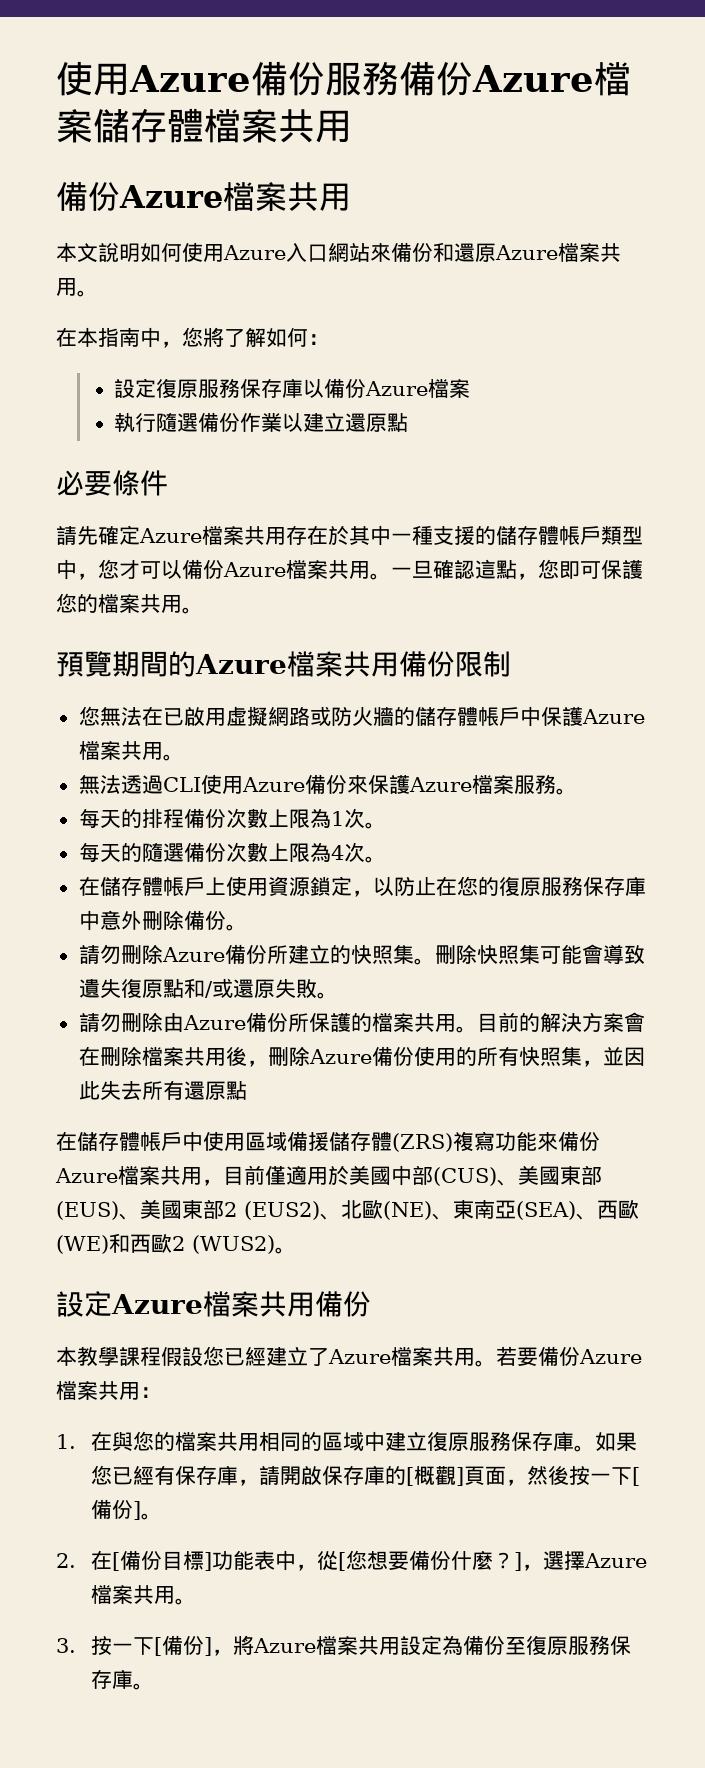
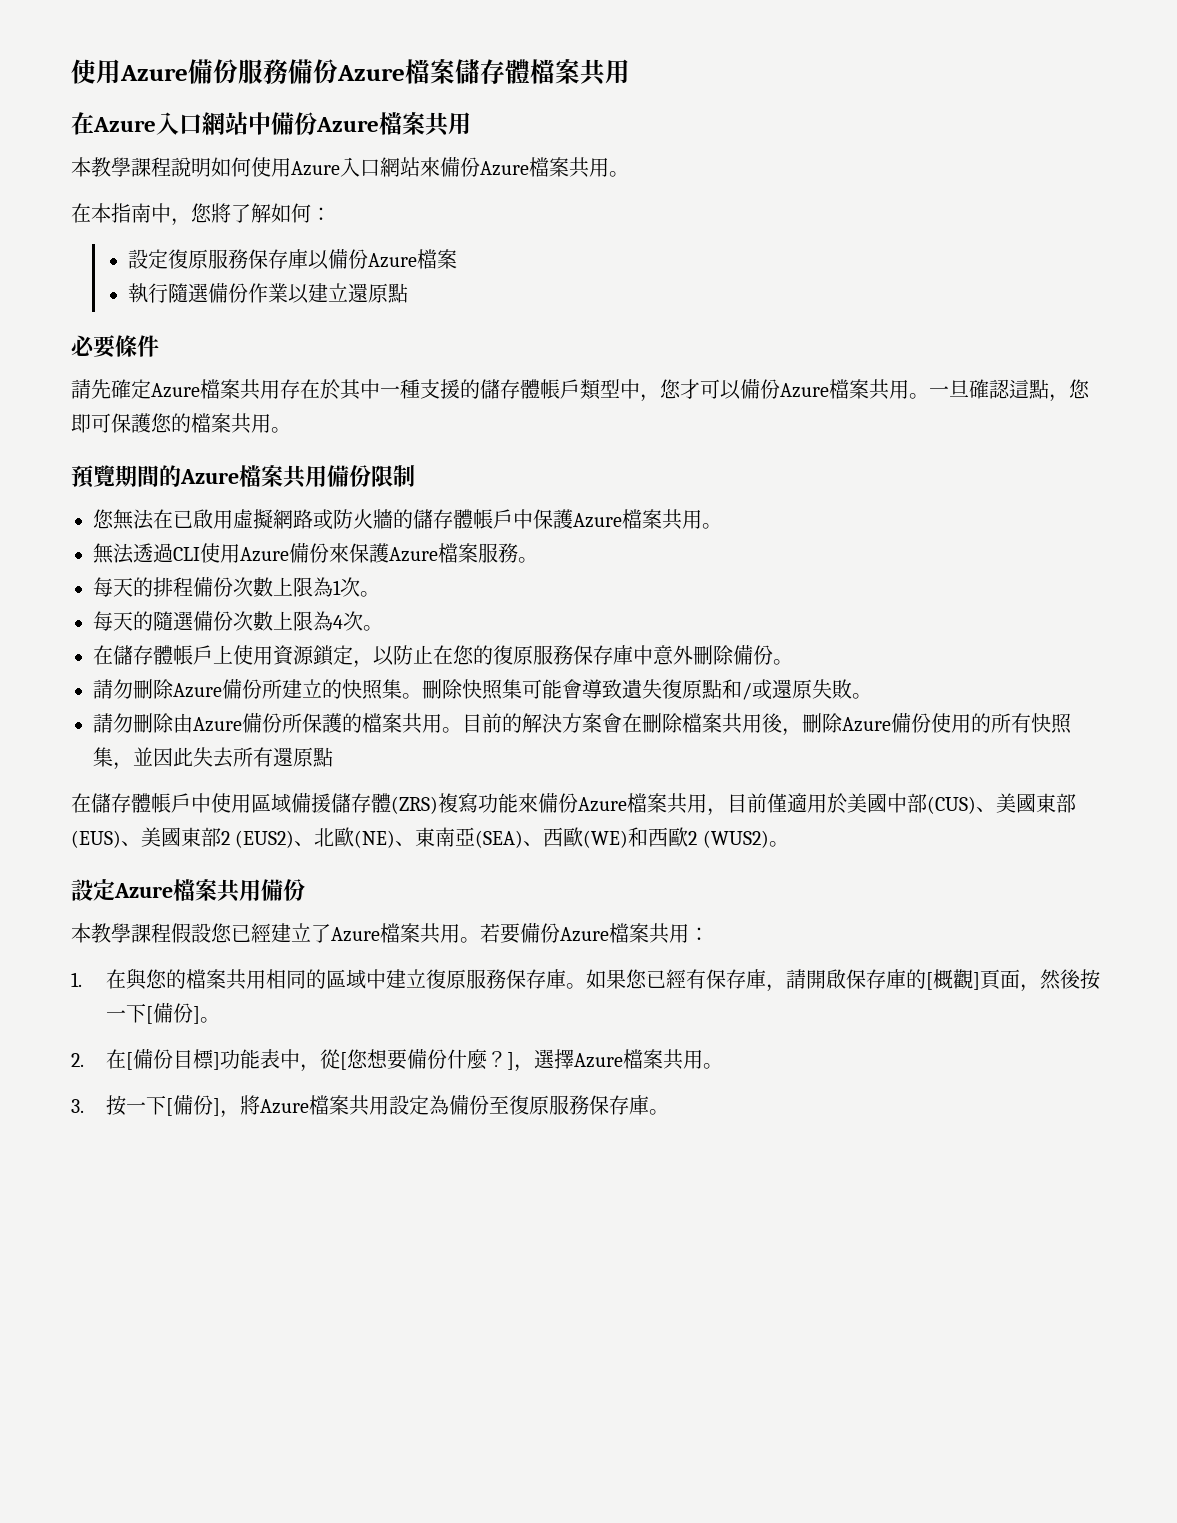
  使用Azure備份服務備份Azure檔案儲存體檔案共用
- 備份Azure檔案共用
+ 在Azure入口網站中備份Azure檔案共用
- 本文說明如何使用Azure入口網站來備份和還原Azure檔案共用。
+ 本教學課程說明如何使用Azure入口網站來備份Azure檔案共用。

